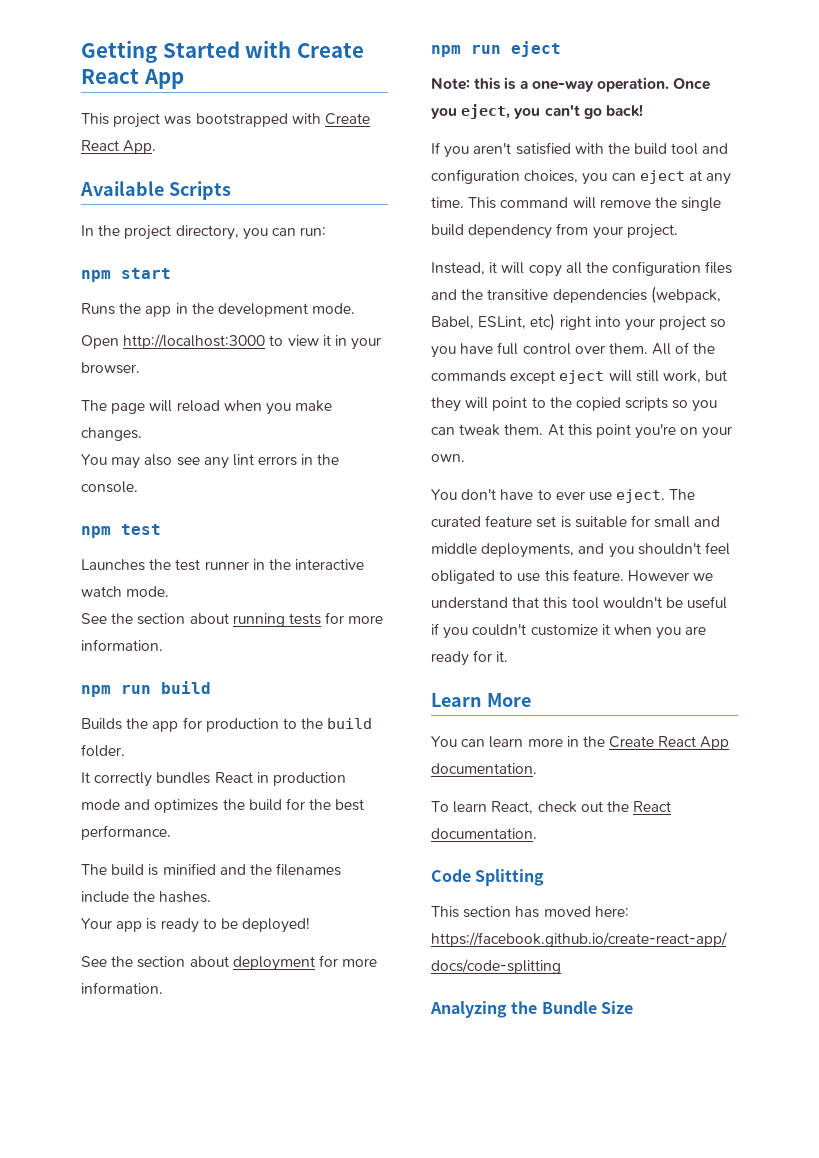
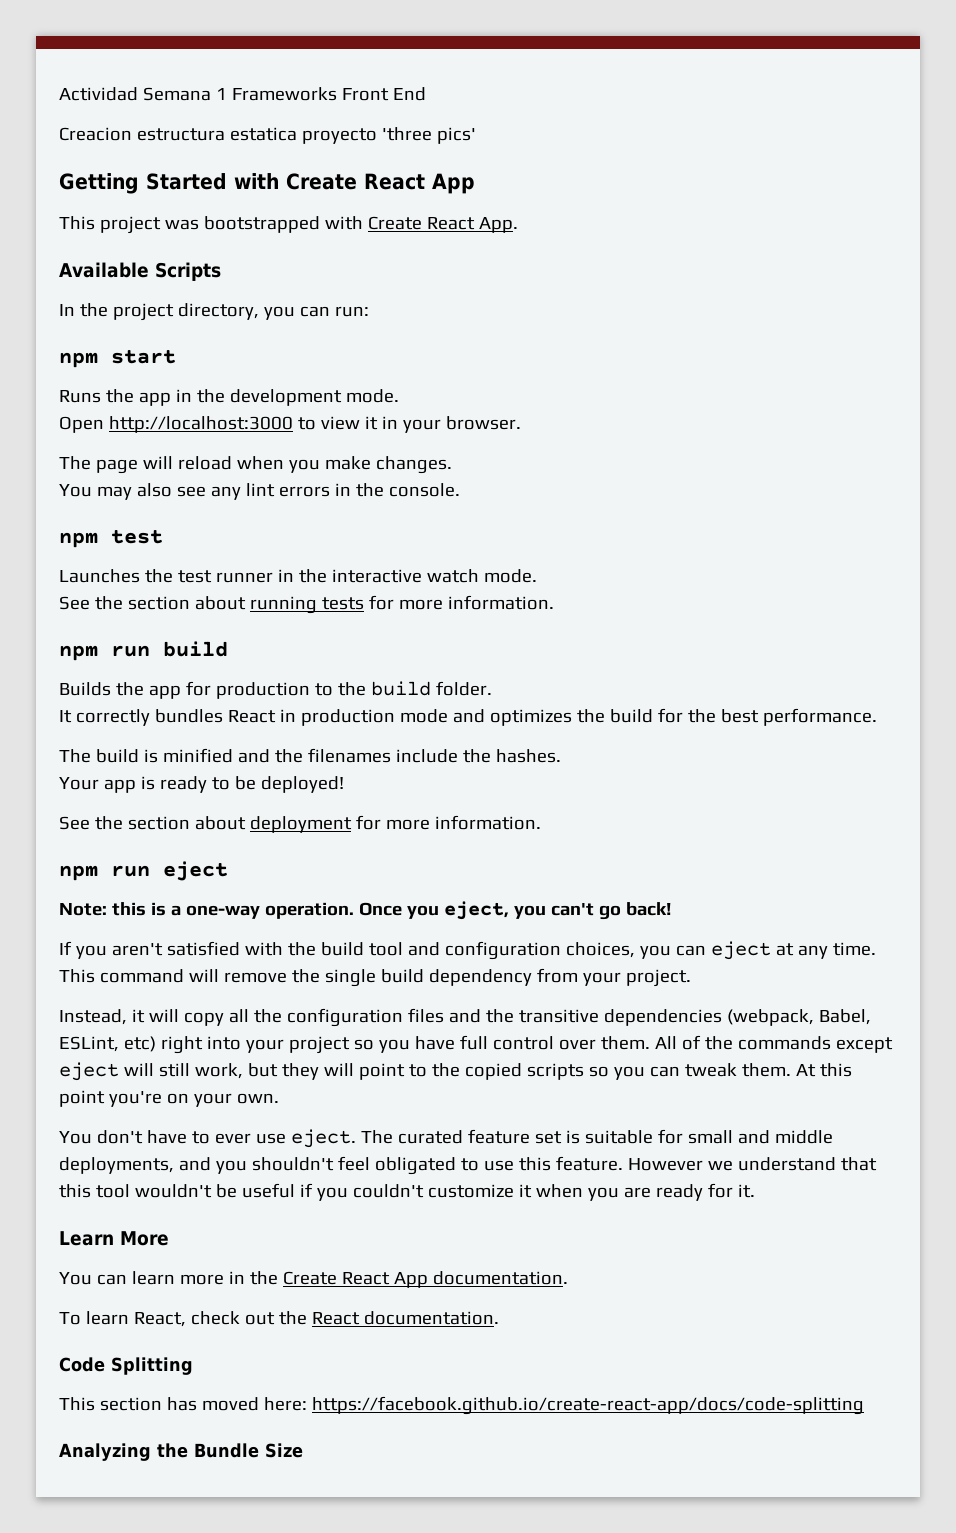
+ Actividad Semana 1 Frameworks Front End
+ Creacion estructura estatica proyecto 'three pics'

